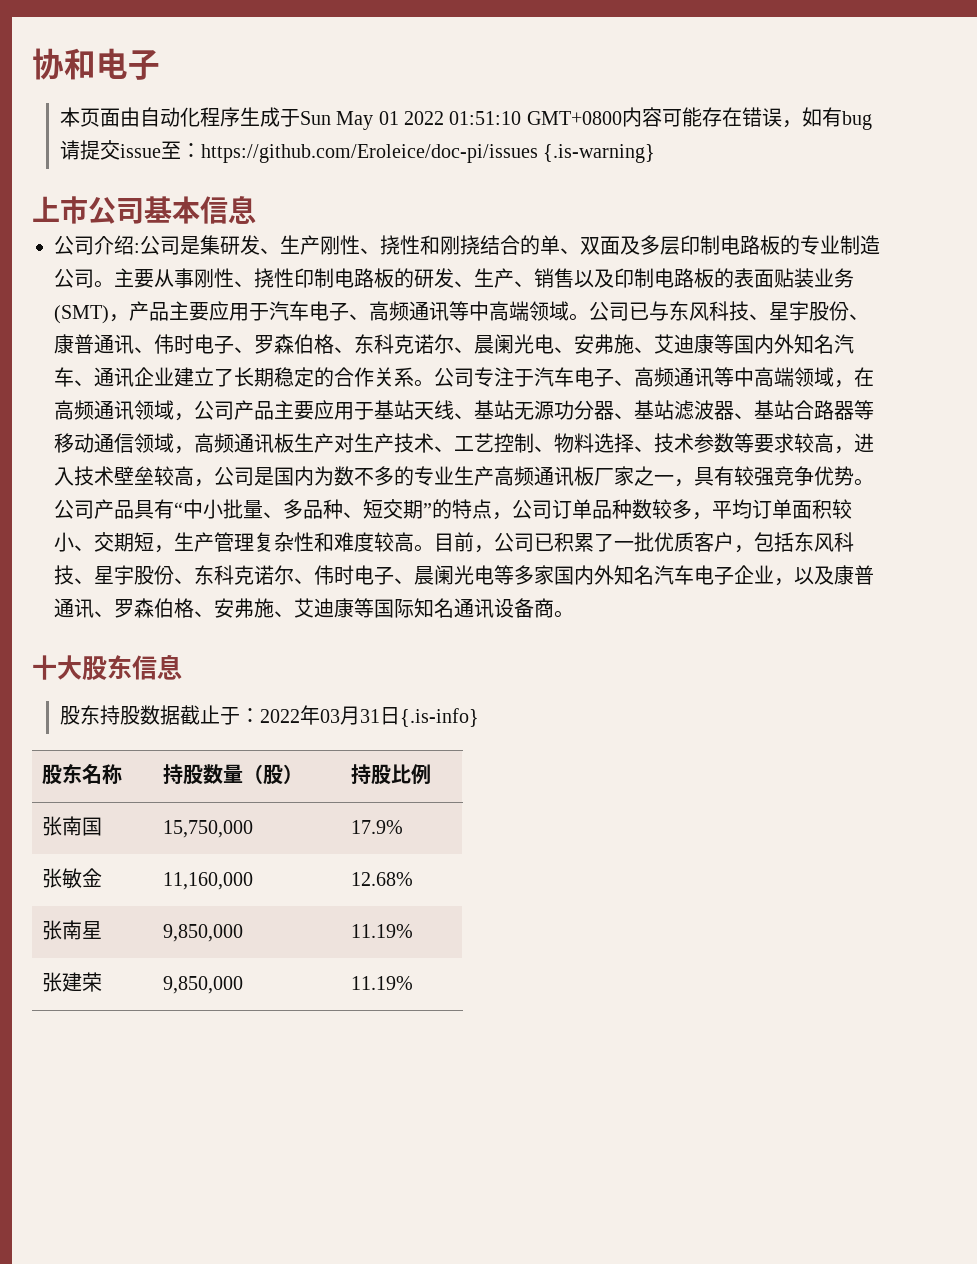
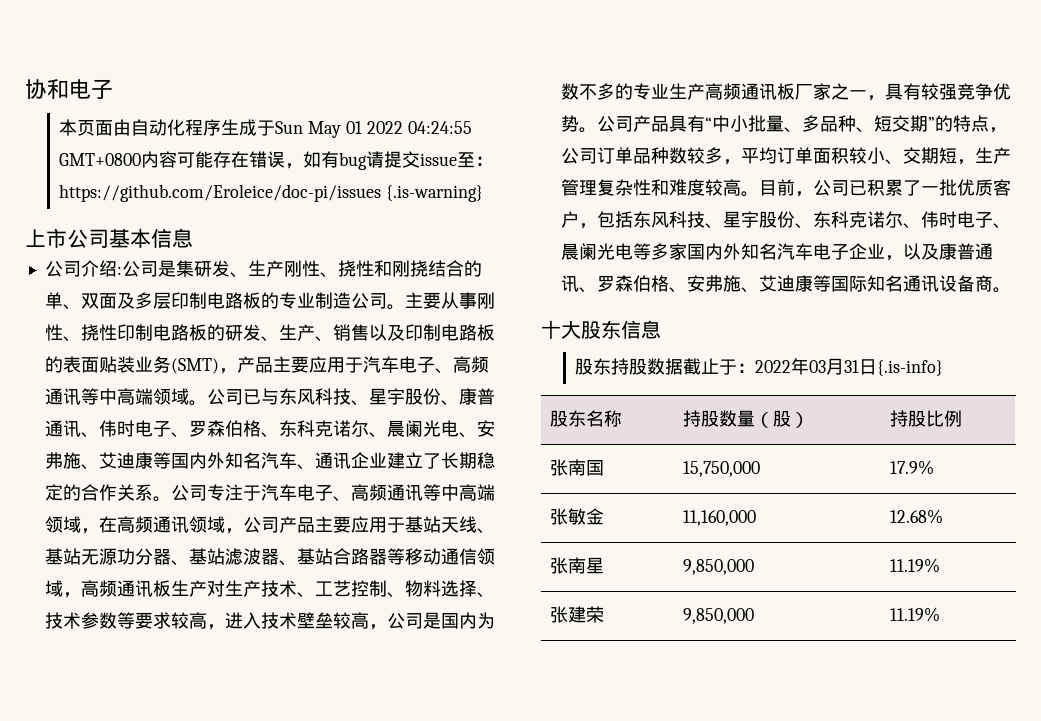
- 本页面由自动化程序生成于Sun May 01 2022 01:51:10 GMT+0800内容可能存在错误，如有bug请提交issue至：https://github.com/Eroleice/doc-pi/issues {.is-warning}
+ 本页面由自动化程序生成于Sun May 01 2022 04:24:55 GMT+0800内容可能存在错误，如有bug请提交issue至：https://github.com/Eroleice/doc-pi/issues {.is-warning}

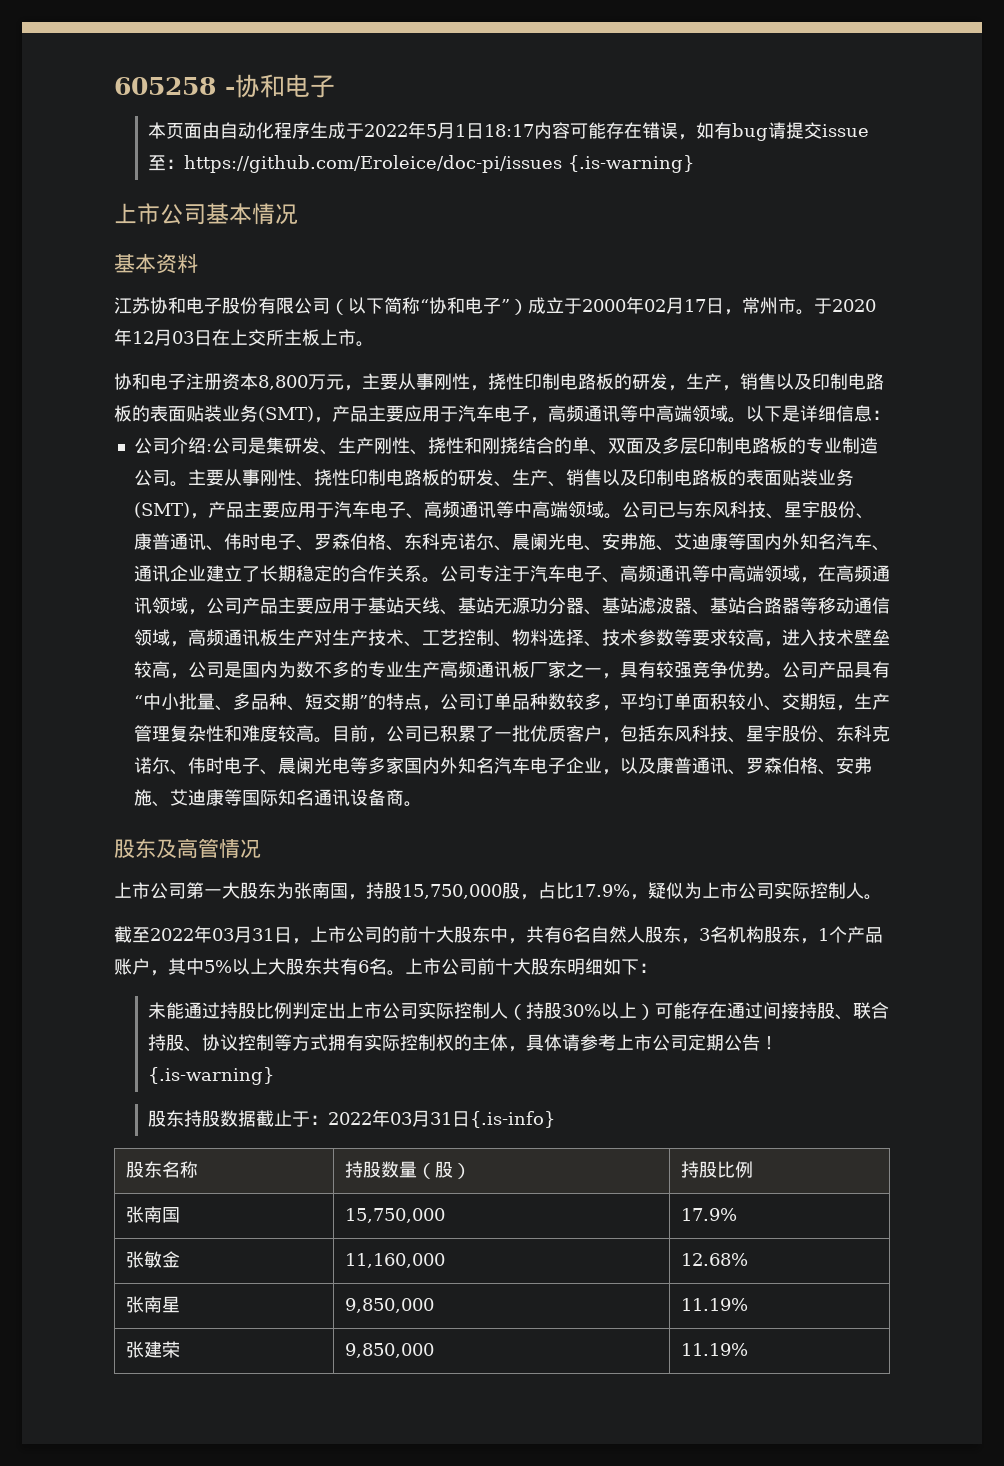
- 协和电子
+ 605258 -协和电子
- 本页面由自动化程序生成于Sun May 01 2022 04:24:55 GMT+0800内容可能存在错误，如有bug请提交issue至：https://github.com/Eroleice/doc-pi/issues {.is-warning}
+ 本页面由自动化程序生成于2022年5月1日18:17内容可能存在错误，如有bug请提交issue至：https://github.com/Eroleice/doc-pi/issues {.is-warning}
- 上市公司基本信息
+ 上市公司基本情况
+ 基本资料
+ 江苏协和电子股份有限公司（以下简称“协和电子”）成立于2000年02月17日，常州市。于2020年12月03日在上交所主板上市。
+ 协和电子注册资本8,800万元，主要从事刚性，挠性印制电路板的研发，生产，销售以及印制电路板的表面贴装业务(SMT)，产品主要应用于汽车电子，高频通讯等中高端领域。以下是详细信息：
- 十大股东信息
+ 股东及高管情况
+ 上市公司第一大股东为张南国，持股15,750,000股，占比17.9%，疑似为上市公司实际控制人。
+ 截至2022年03月31日，上市公司的前十大股东中，共有6名自然人股东，3名机构股东，1个产品账户，其中5%以上大股东共有6名。上市公司前十大股东明细如下：
+ 未能通过持股比例判定出上市公司实际控制人（持股30%以上）可能存在通过间接持股、联合持股、协议控制等方式拥有实际控制权的主体，具体请参考上市公司定期公告！{.is-warning}

